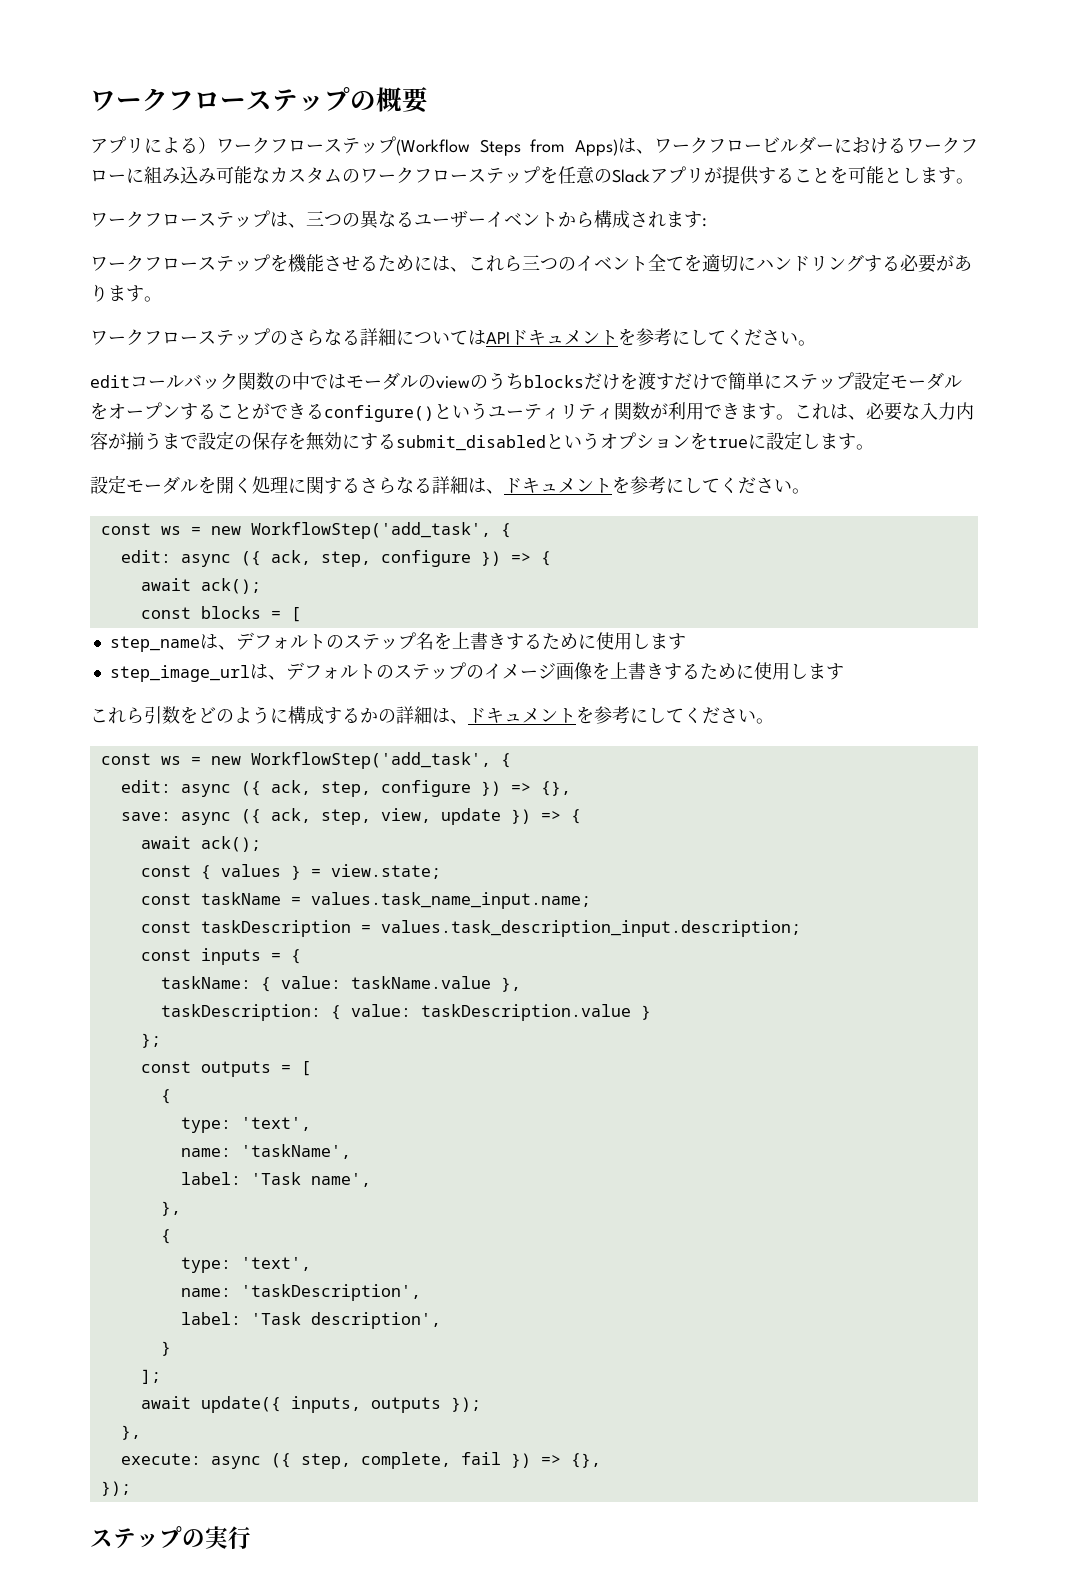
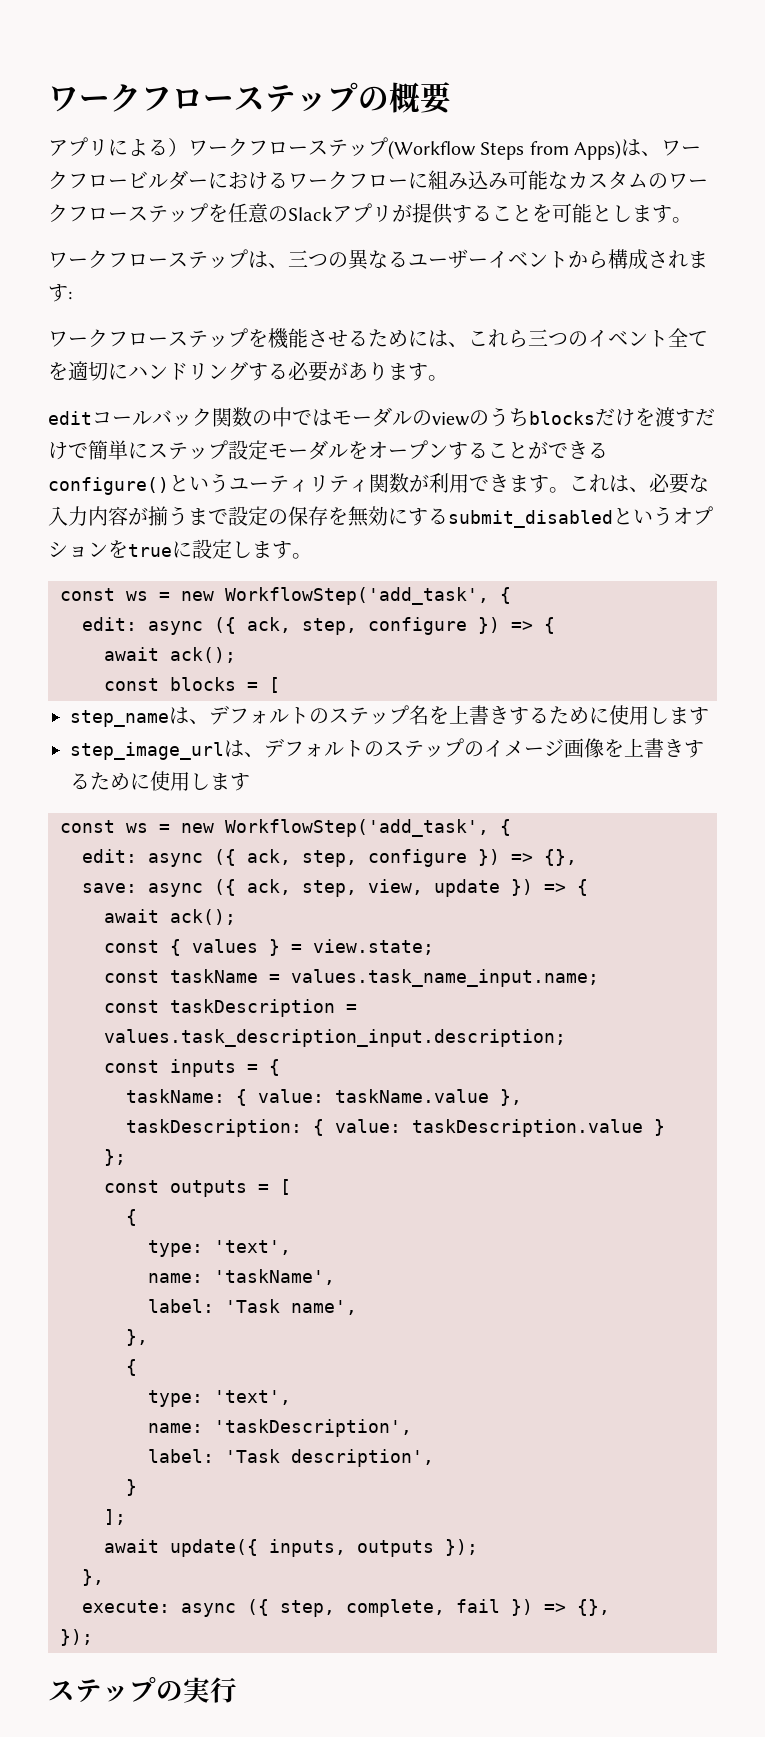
- ワークフローステップのさらなる詳細についてはAPIドキュメントを参考にしてください。
- 設定モーダルを開く処理に関するさらなる詳細は、ドキュメントを参考にしてください。
- これら引数をどのように構成するかの詳細は、ドキュメントを参考にしてください。

